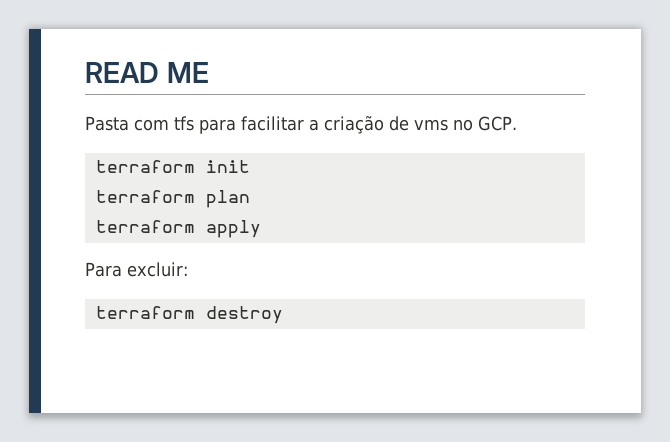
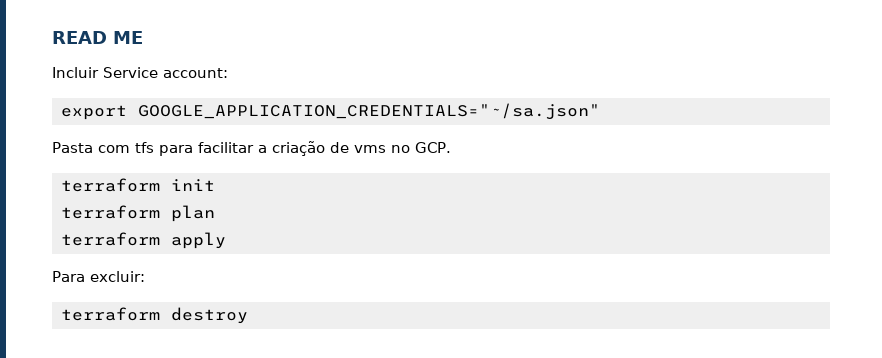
+ Incluir Service account:
+ export GOOGLE_APPLICATION_CREDENTIALS="~/sa.json"

